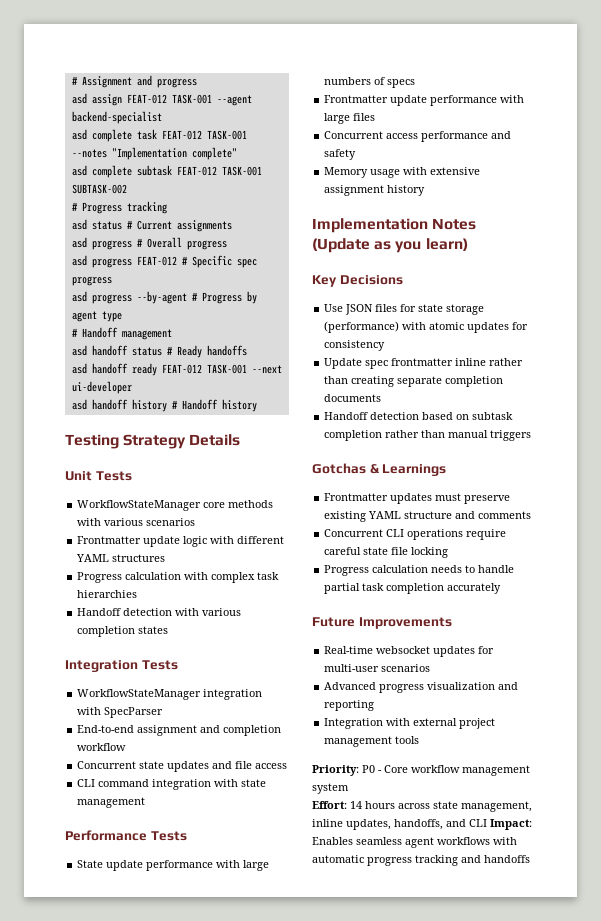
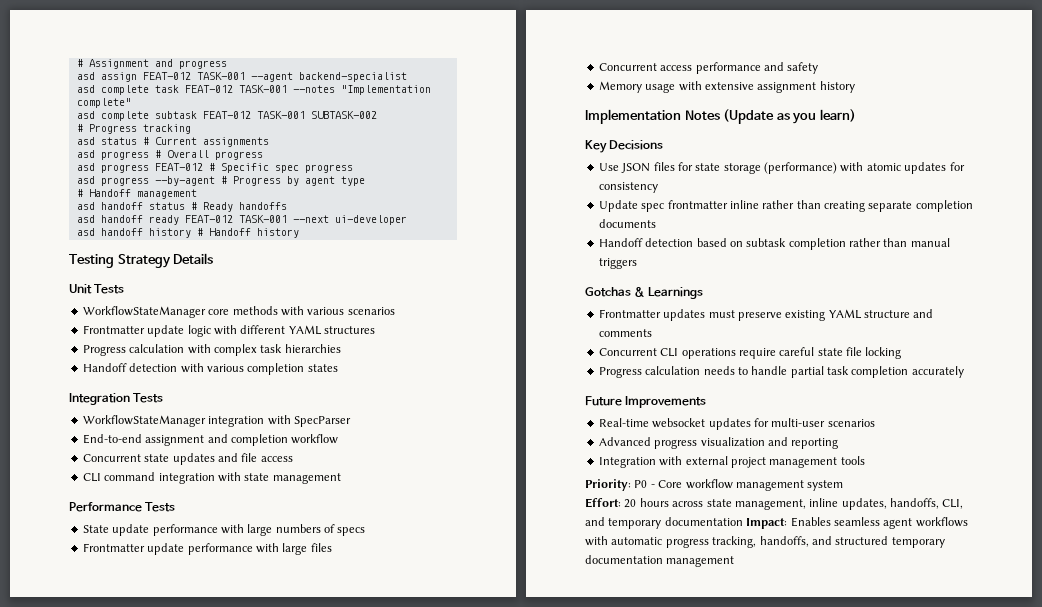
- Effort: 14 hours across state management, inline updates, handoffs, and CLI Impact: Enables seamless agent workflows with automatic progress tracking and handoffs
+ Effort: 20 hours across state management, inline updates, handoffs, CLI, and temporary documentation Impact: Enables seamless agent workflows with automatic progress tracking, handoffs, and structured temporary documentation management

